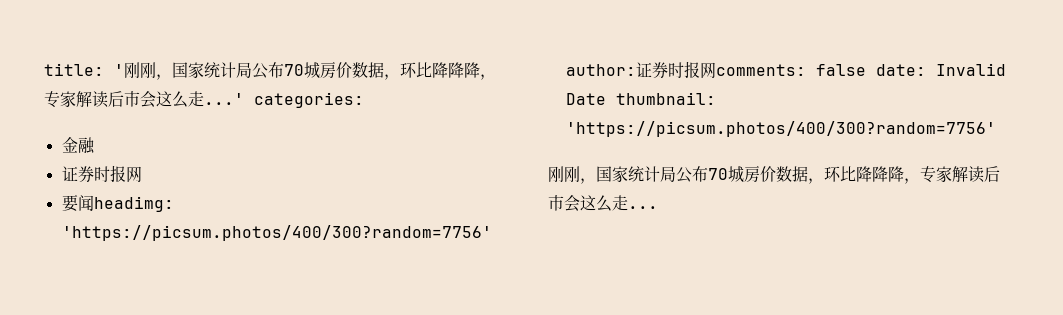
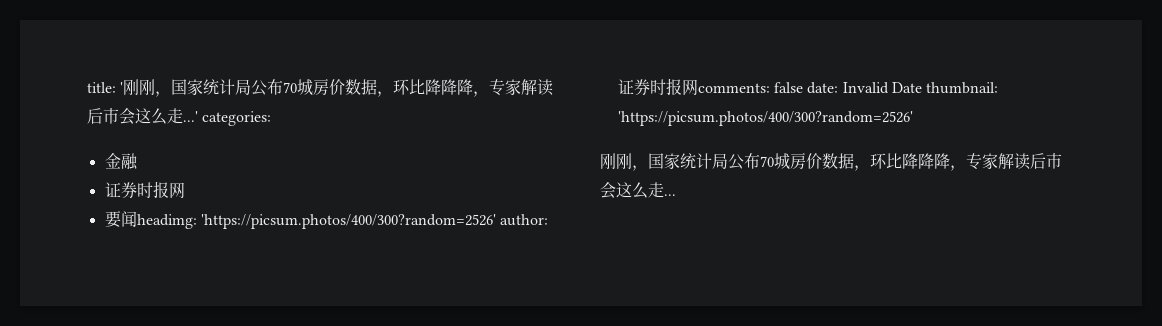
- 要闻headimg: 'https://picsum.photos/400/300?random=7756' author:证券时报网comments: false date: Invalid Date thumbnail: 'https://picsum.photos/400/300?random=7756'
+ 要闻headimg: 'https://picsum.photos/400/300?random=2526' author:证券时报网comments: false date: Invalid Date thumbnail: 'https://picsum.photos/400/300?random=2526'

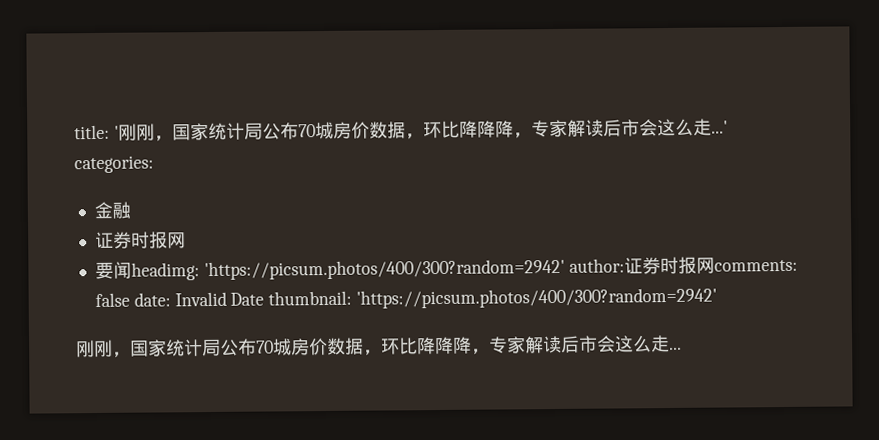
- 要闻headimg: 'https://picsum.photos/400/300?random=2526' author:证券时报网comments: false date: Invalid Date thumbnail: 'https://picsum.photos/400/300?random=2526'
+ 要闻headimg: 'https://picsum.photos/400/300?random=2942' author:证券时报网comments: false date: Invalid Date thumbnail: 'https://picsum.photos/400/300?random=2942'

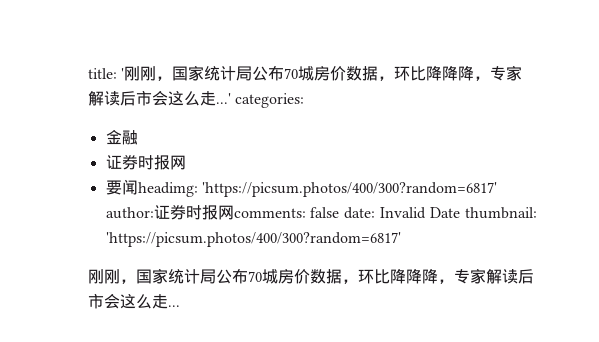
- 要闻headimg: 'https://picsum.photos/400/300?random=2942' author:证券时报网comments: false date: Invalid Date thumbnail: 'https://picsum.photos/400/300?random=2942'
+ 要闻headimg: 'https://picsum.photos/400/300?random=6817' author:证券时报网comments: false date: Invalid Date thumbnail: 'https://picsum.photos/400/300?random=6817'

